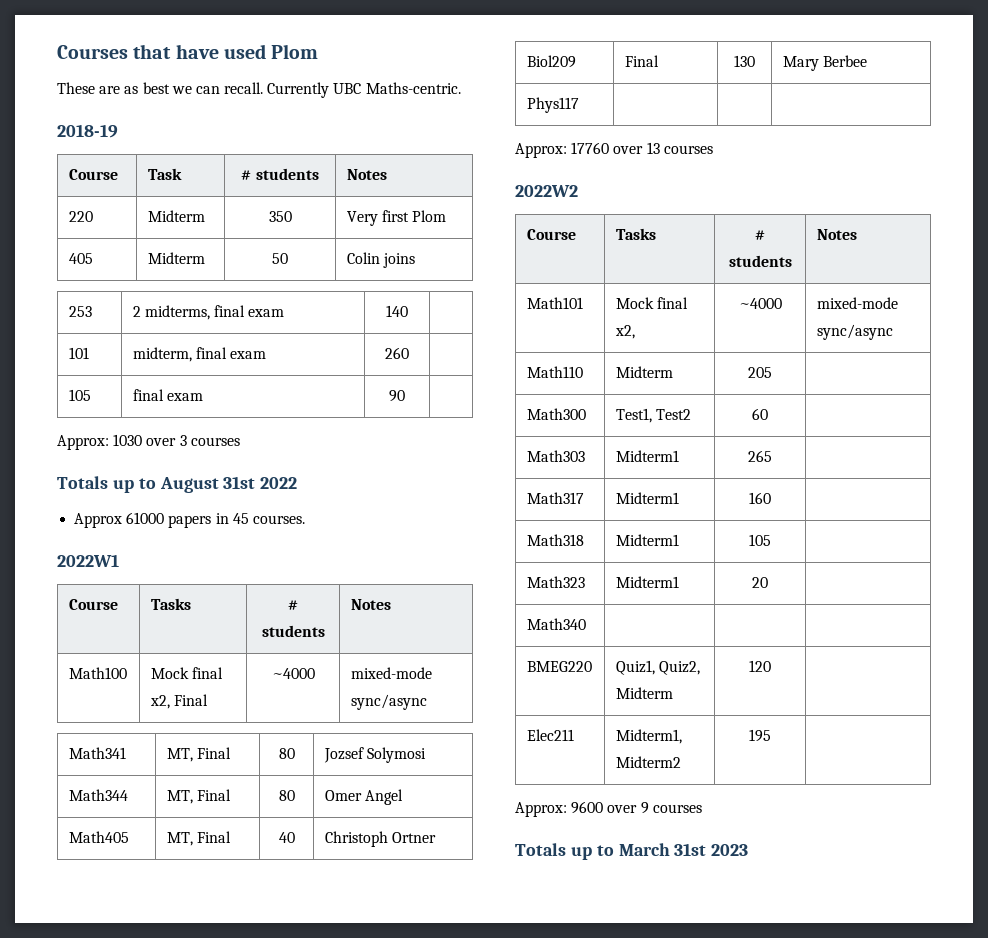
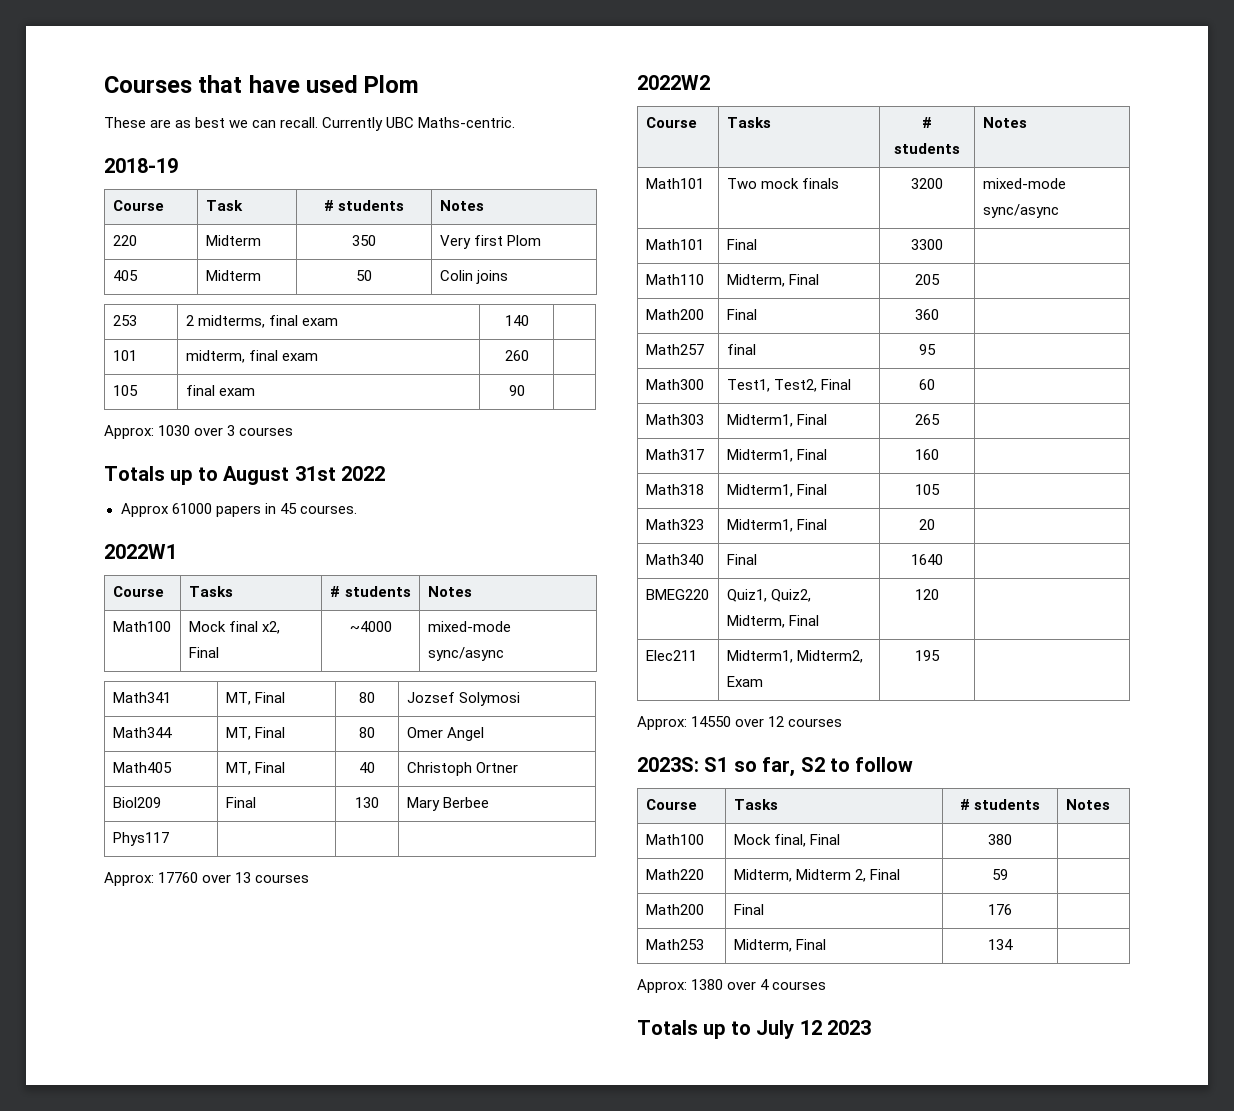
- Math101 | Mock final x2, | ~4000 | mixed-mode sync/async
+ Math101 | Two mock finals | 3200 | mixed-mode sync/async
+ Math101 | Final | 3300 |
- Math110 | Midterm | 205 |
+ Math110 | Midterm, Final | 205 |
+ Math200 | Final | 360 |
+ Math257 | final | 95 |
- Math300 | Test1, Test2 | 60 |
+ Math300 | Test1, Test2, Final | 60 |
- Math303 | Midterm1 | 265 |
+ Math303 | Midterm1, Final | 265 |
- Math317 | Midterm1 | 160 |
+ Math317 | Midterm1, Final | 160 |
- Math318 | Midterm1 | 105 |
+ Math318 | Midterm1, Final | 105 |
- Math323 | Midterm1 | 20 |
+ Math323 | Midterm1, Final | 20 |
- Math340 | | |
+ Math340 | Final | 1640 |
- BMEG220 | Quiz1, Quiz2, Midterm | 120 |
+ BMEG220 | Quiz1, Quiz2, Midterm, Final | 120 |
- Elec211 | Midterm1, Midterm2 | 195 |
+ Elec211 | Midterm1, Midterm2, Exam | 195 |
- Approx: 9600 over 9 courses
- Totals up to March 31st 2023
+ Approx: 14550 over 12 courses
+ 2023S: S1 so far, S2 to follow
+ Course | Tasks | # students | Notes
+ Math100 | Mock final, Final | 380 |
+ Math220 | Midterm, Midterm 2, Final | 59 |
+ Math200 | Final | 176 |
+ Math253 | Midterm, Final | 134 |
+ Approx: 1380 over 4 courses
+ Totals up to July 12 2023

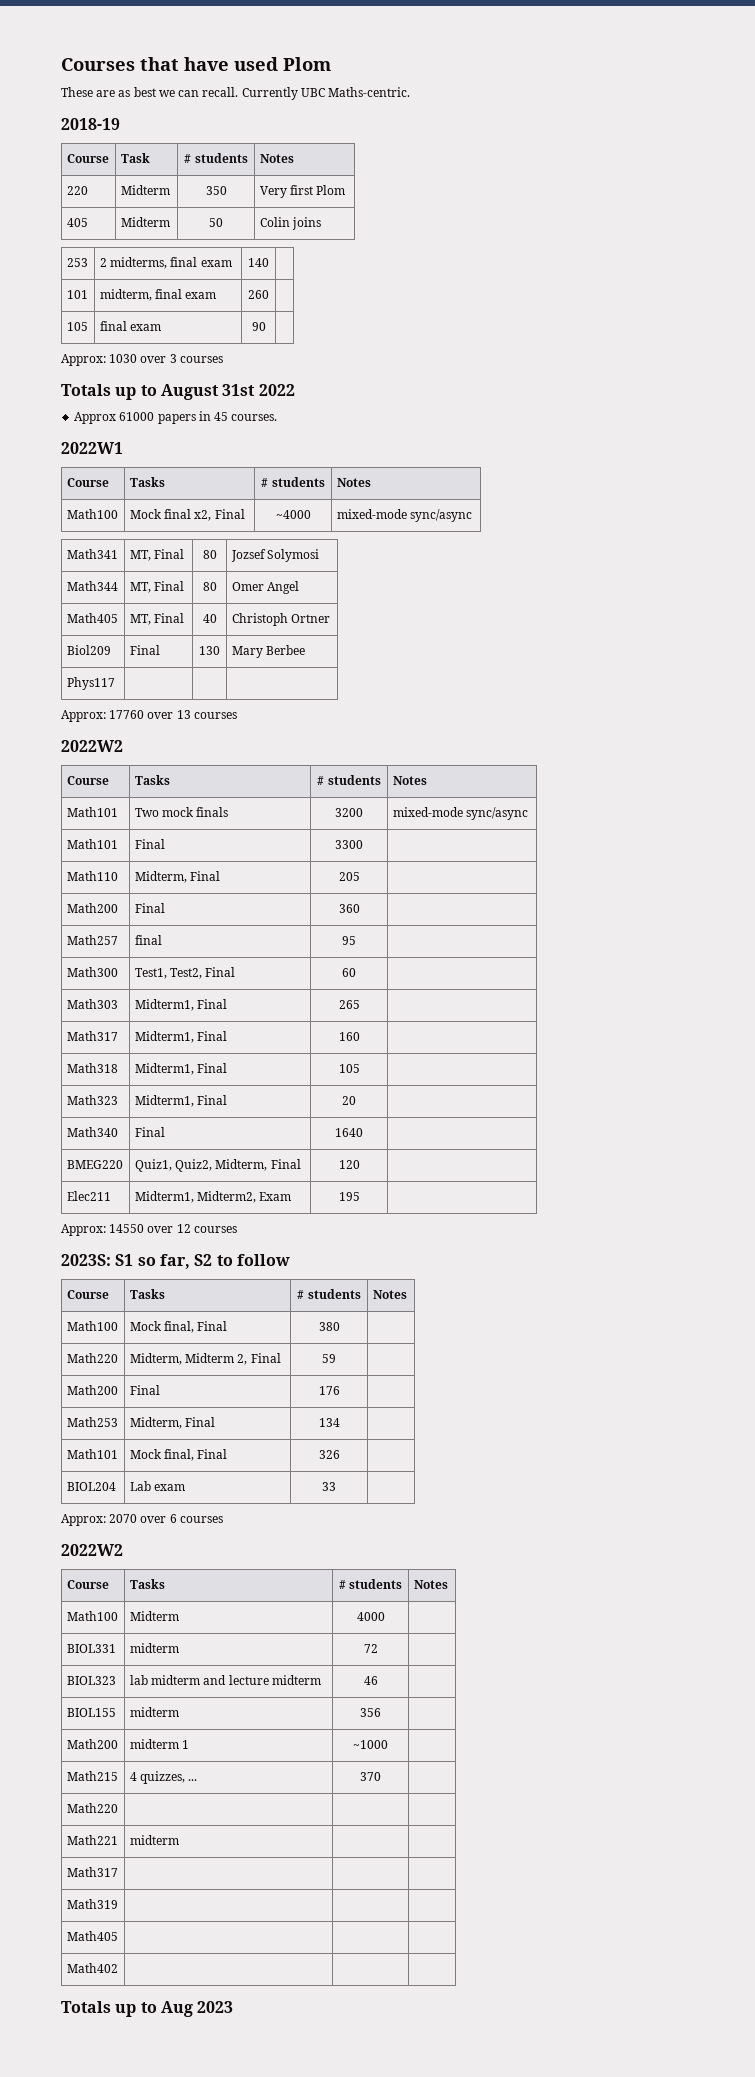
- Approx: 1380 over 4 courses
- Totals up to July 12 2023
+ Math101 | Mock final, Final | 326 |
+ BIOL204 | Lab exam | 33 |
+ Approx: 2070 over 6 courses
+ 2022W2
+ Course | Tasks | # students | Notes
+ Math100 | Midterm | 4000 |
+ BIOL331 | midterm | 72 |
+ BIOL323 | lab midterm and lecture midterm | 46 |
+ BIOL155 | midterm | 356 |
+ Math200 | midterm 1 | ~1000 |
+ Math215 | 4 quizzes, ... | 370 |
+ Math220 | | |
+ Math221 | midterm | |
+ Math317 | | |
+ Math319 | | |
+ Math405 | | |
+ Math402 | | |
+ Totals up to Aug 2023

